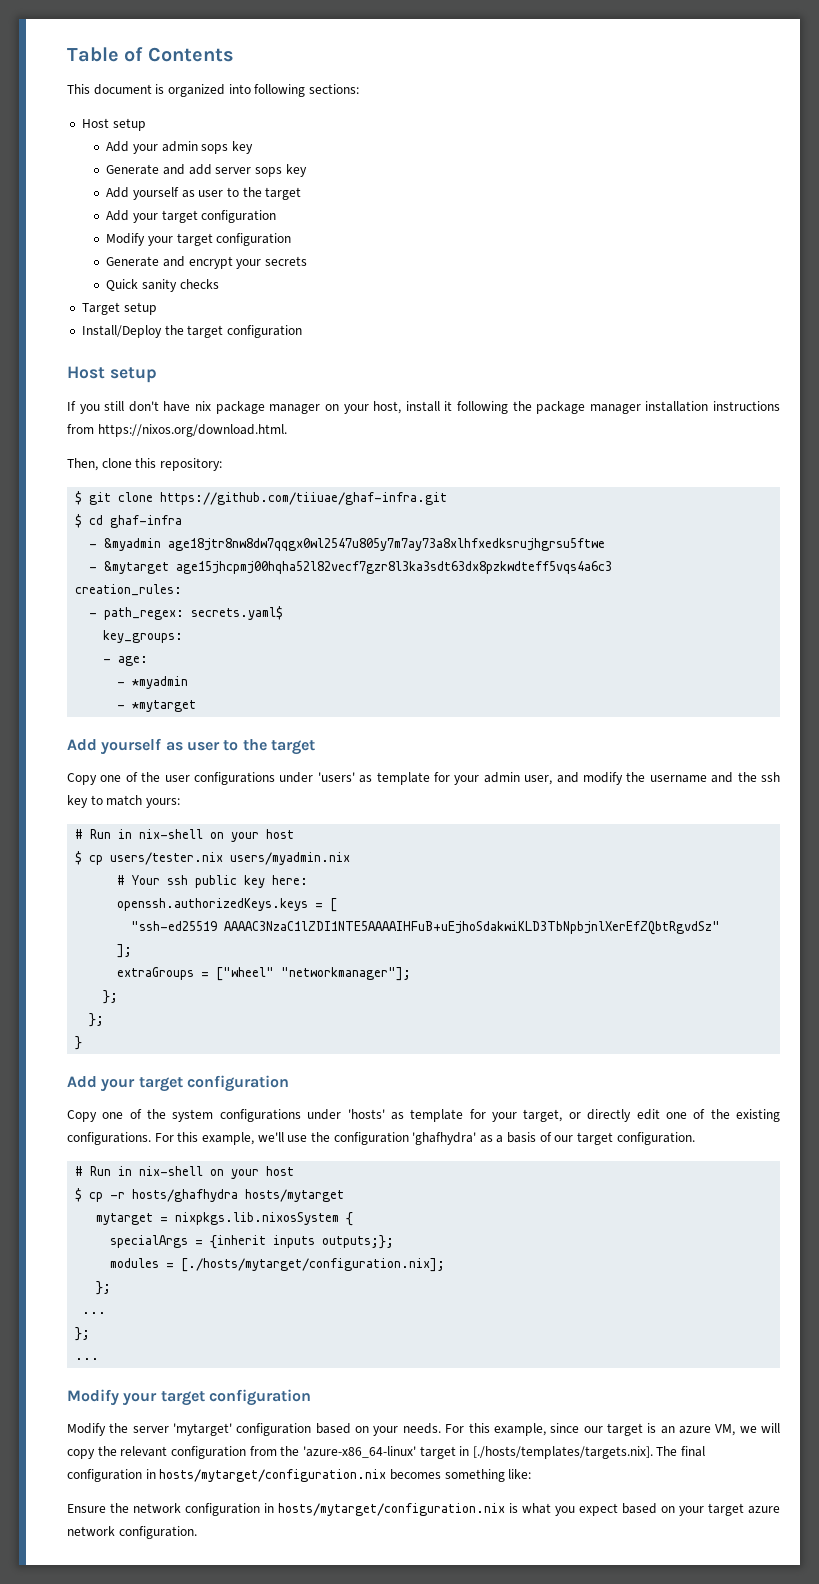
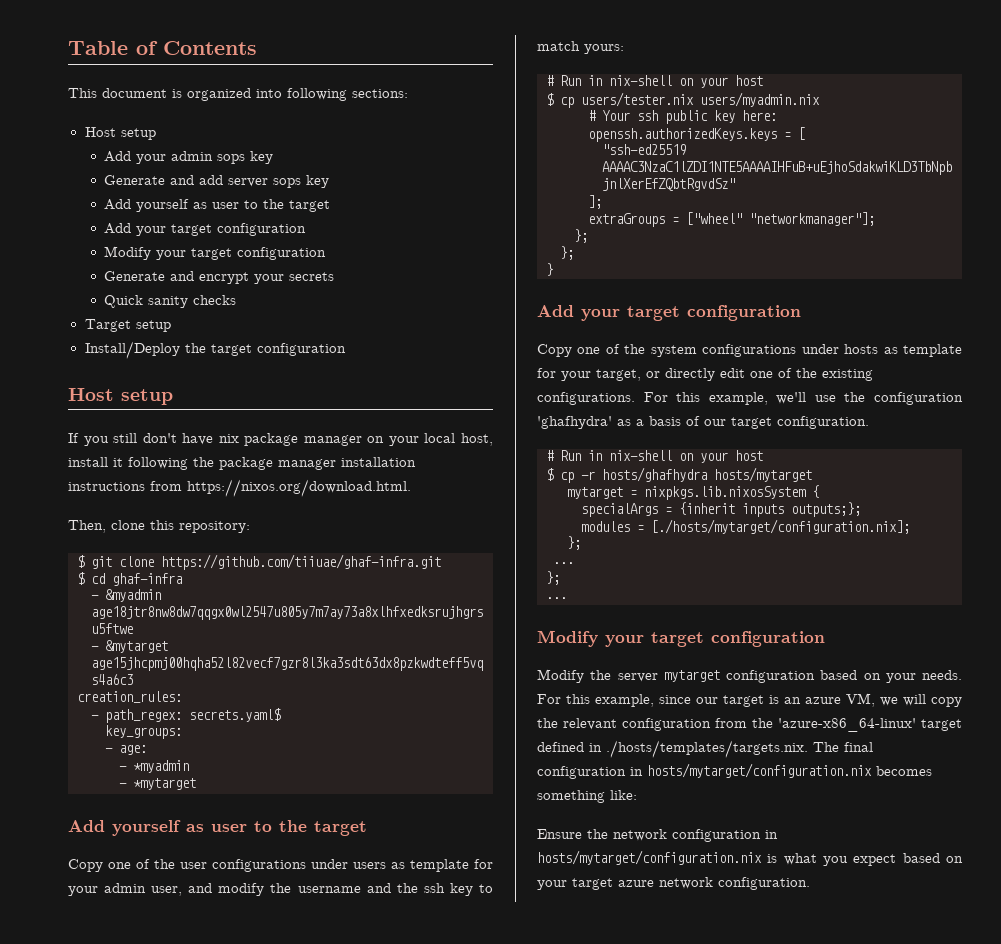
- If you still don't have nix package manager on your host, install it following the package manager installation instructions from https://nixos.org/download.html.
+ If you still don't have nix package manager on your local host, install it following the package manager installation instructions from https://nixos.org/download.html.
- Copy one of the user configurations under 'users' as template for your admin user, and modify the username and the ssh key to match yours:
+ Copy one of the user configurations under users as template for your admin user, and modify the username and the ssh key to match yours:
- Copy one of the system configurations under 'hosts' as template for your target, or directly edit one of the existing configurations.
+ Copy one of the system configurations under hosts as template for your target, or directly edit one of the existing configurations.
- Modify the server 'mytarget' configuration based on your needs.
+ Modify the server mytarget configuration based on your needs.
- For this example, since our target is an azure VM, we will copy the relevant configuration from the 'azure-x86_64-linux' target in [./hosts/templates/targets.nix]. The final configuration in hosts/mytarget/configuration.nix becomes something like:
+ For this example, since our target is an azure VM, we will copy the relevant configuration from the 'azure-x86_64-linux' target defined in ./hosts/templates/targets.nix. The final configuration in hosts/mytarget/configuration.nix becomes something like:

